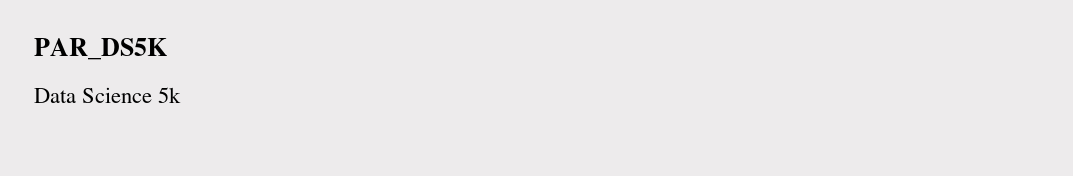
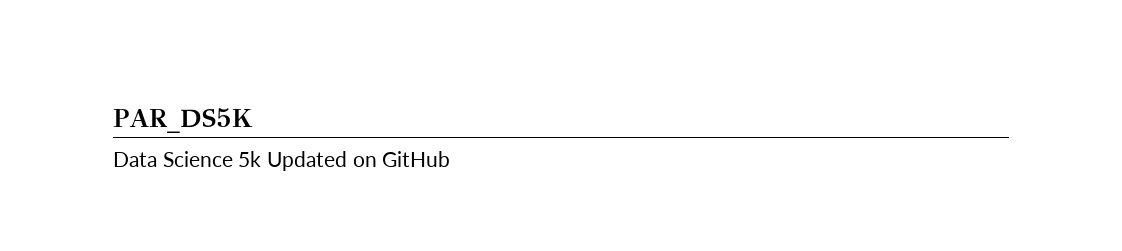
- Data Science 5k
+ Data Science 5k Updated on GitHub

